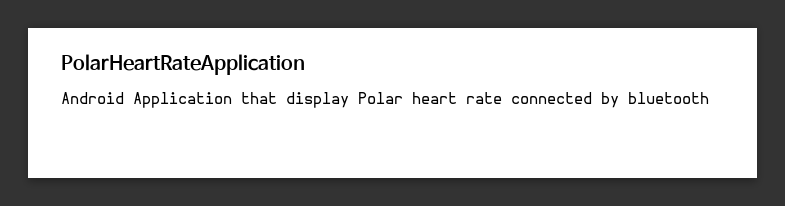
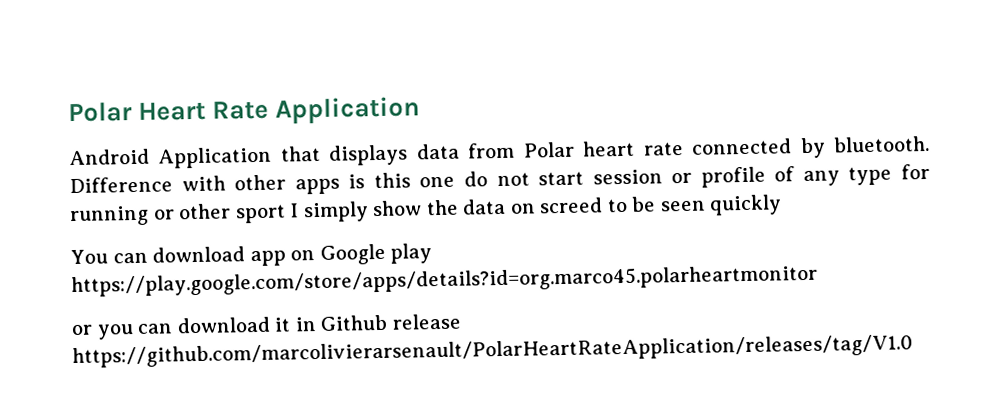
- PolarHeartRateApplication
+ Polar Heart Rate Application
- Android Application that display Polar heart rate connected by bluetooth
+ Android Application that displays data from Polar heart rate connected by bluetooth. Difference with other apps is this one do not start session or profile of any type for running or other sport I simply show the data on screed to be seen quickly
+ You can download app on Google play https://play.google.com/store/apps/details?id=org.marco45.polarheartmonitor
+ or you can download it in Github release https://github.com/marcolivierarsenault/PolarHeartRateApplication/releases/tag/V1.0

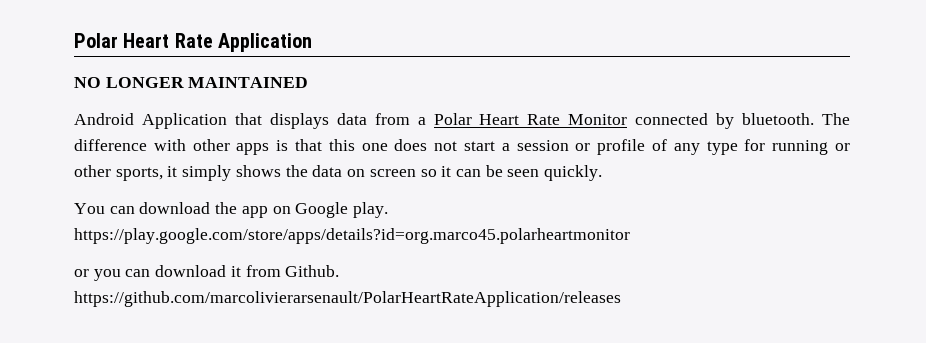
+ NO LONGER MAINTAINED
- Android Application that displays data from Polar heart rate connected by bluetooth.
+ Android Application that displays data from a Polar Heart Rate Monitor connected by bluetooth.
- Difference with other apps is this one do not start session or profile of any type for running or other sport I simply show the data on screed to be seen quickly
+ The difference with other apps is that this one does not start a session or profile of any type for running or other sports, it simply shows the data on screen so it can be seen quickly.
- You can download app on Google play https://play.google.com/store/apps/details?id=org.marco45.polarheartmonitor
+ You can download the app on Google play. https://play.google.com/store/apps/details?id=org.marco45.polarheartmonitor
- or you can download it in Github release https://github.com/marcolivierarsenault/PolarHeartRateApplication/releases/tag/V1.0
+ or you can download it from Github. https://github.com/marcolivierarsenault/PolarHeartRateApplication/releases

